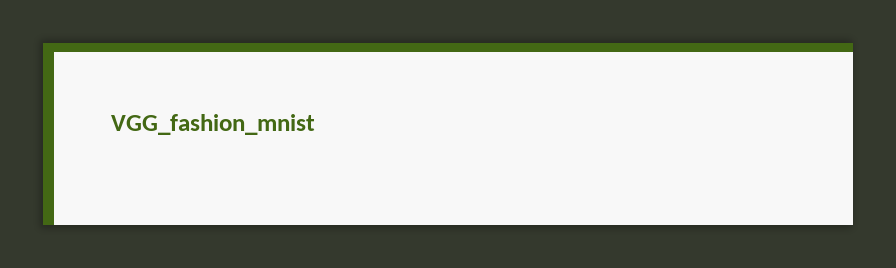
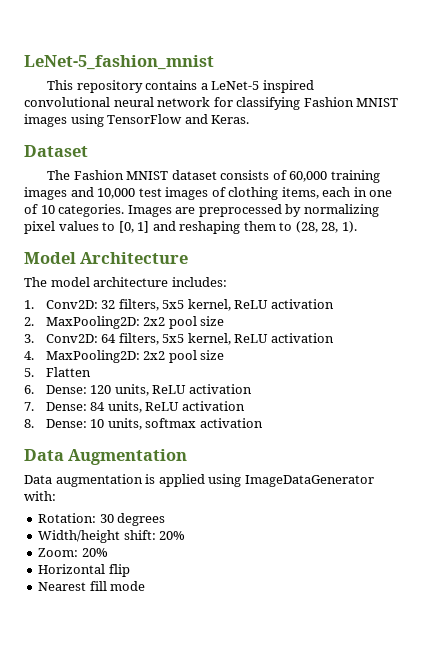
- VGG_fashion_mnist
+ LeNet-5_fashion_mnist
+ This repository contains a LeNet-5 inspired convolutional neural network for classifying Fashion MNIST images using TensorFlow and Keras.
+ Dataset
+ The Fashion MNIST dataset consists of 60,000 training images and 10,000 test images of clothing items, each in one of 10 categories. Images are preprocessed by normalizing pixel values to [0, 1] and reshaping them to (28, 28, 1).
+ Model Architecture
+ The model architecture includes:
+ 1. Conv2D: 32 filters, 5x5 kernel, ReLU activation
+ 2. MaxPooling2D: 2x2 pool size
+ 3. Conv2D: 64 filters, 5x5 kernel, ReLU activation
+ 4. MaxPooling2D: 2x2 pool size
+ 5. Flatten
+ 6. Dense: 120 units, ReLU activation
+ 7. Dense: 84 units, ReLU activation
+ 8. Dense: 10 units, softmax activation
+ Data Augmentation
+ Data augmentation is applied using ImageDataGenerator with:
+ Rotation: 30 degrees
+ Width/height shift: 20%
+ Zoom: 20%
+ Horizontal flip
+ Nearest fill mode

